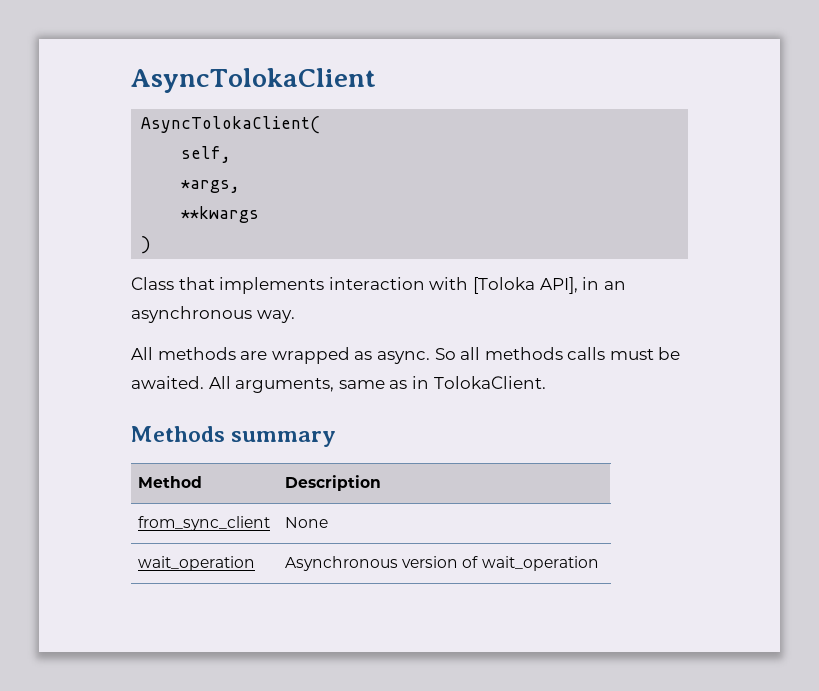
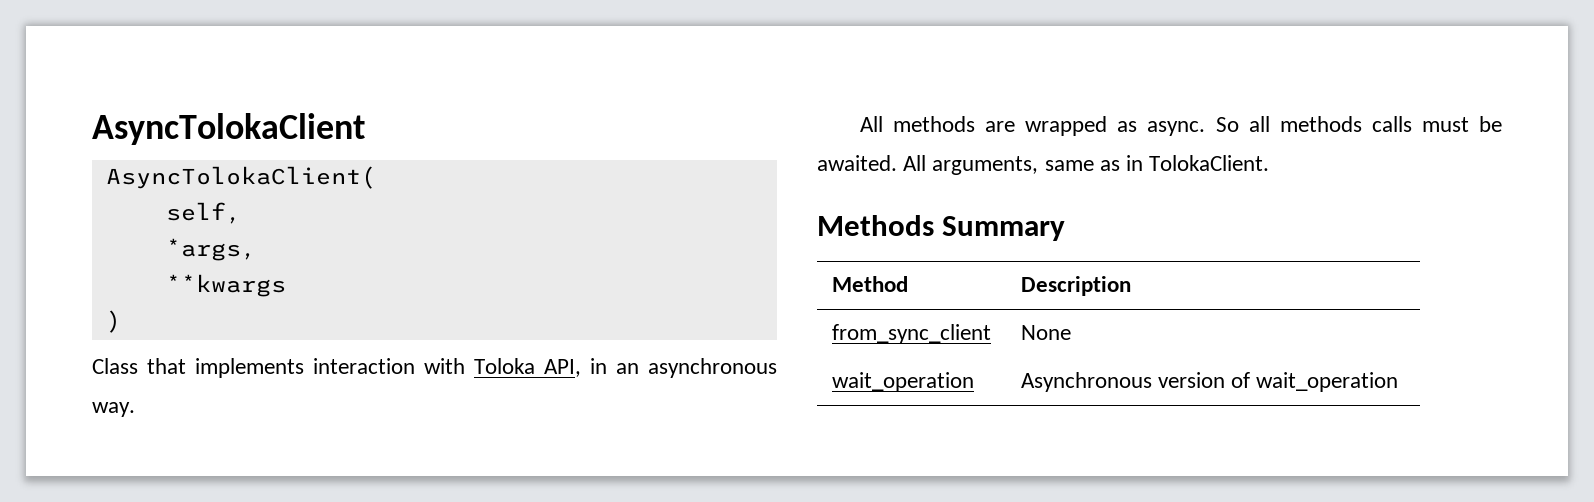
- Class that implements interaction with [Toloka API], in an asynchronous way.
+ Class that implements interaction with Toloka API, in an asynchronous way.
- Methods summary
+ Methods Summary

